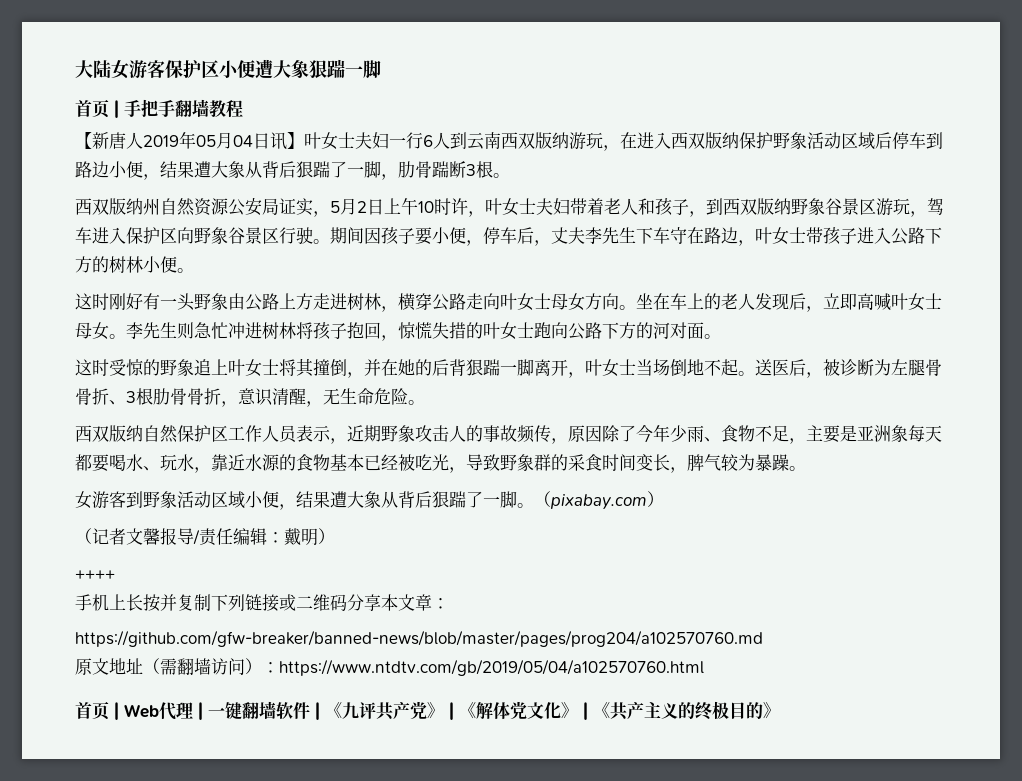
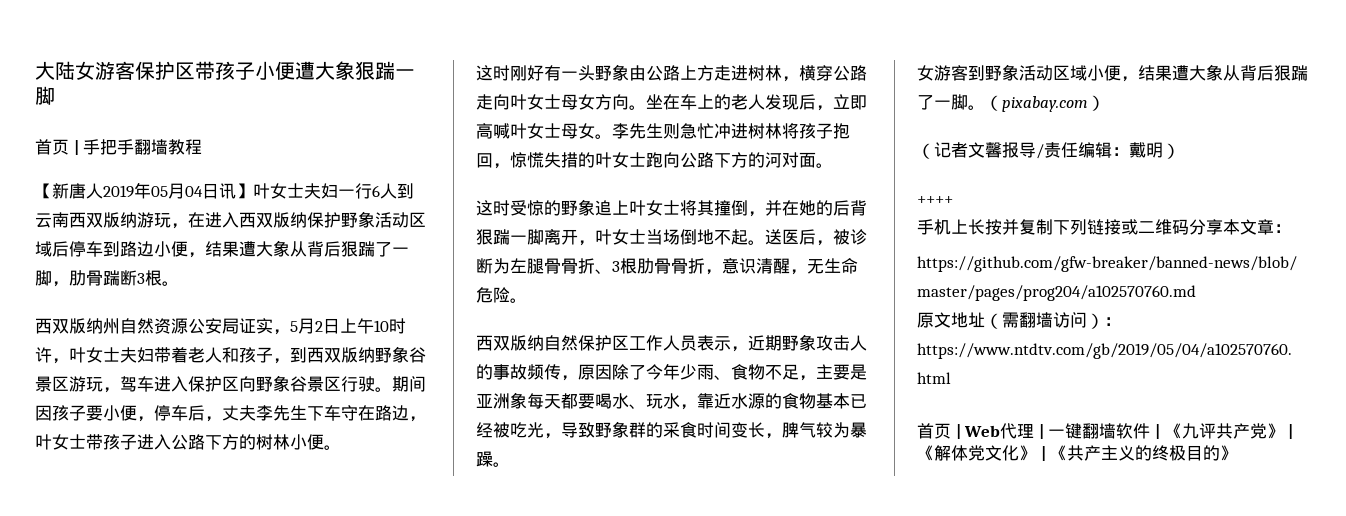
- 大陆女游客保护区小便遭大象狠踹一脚
+ 大陆女游客保护区带孩子小便遭大象狠踹一脚

